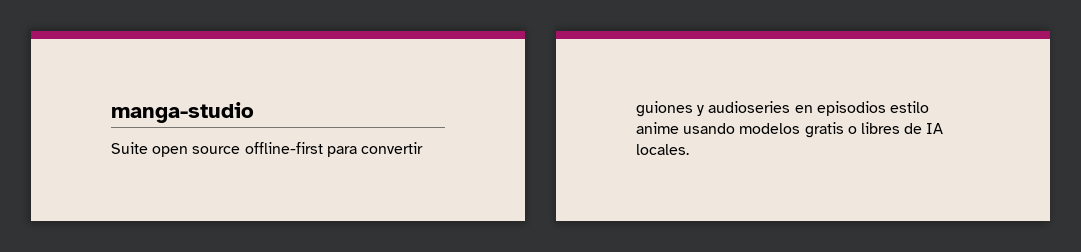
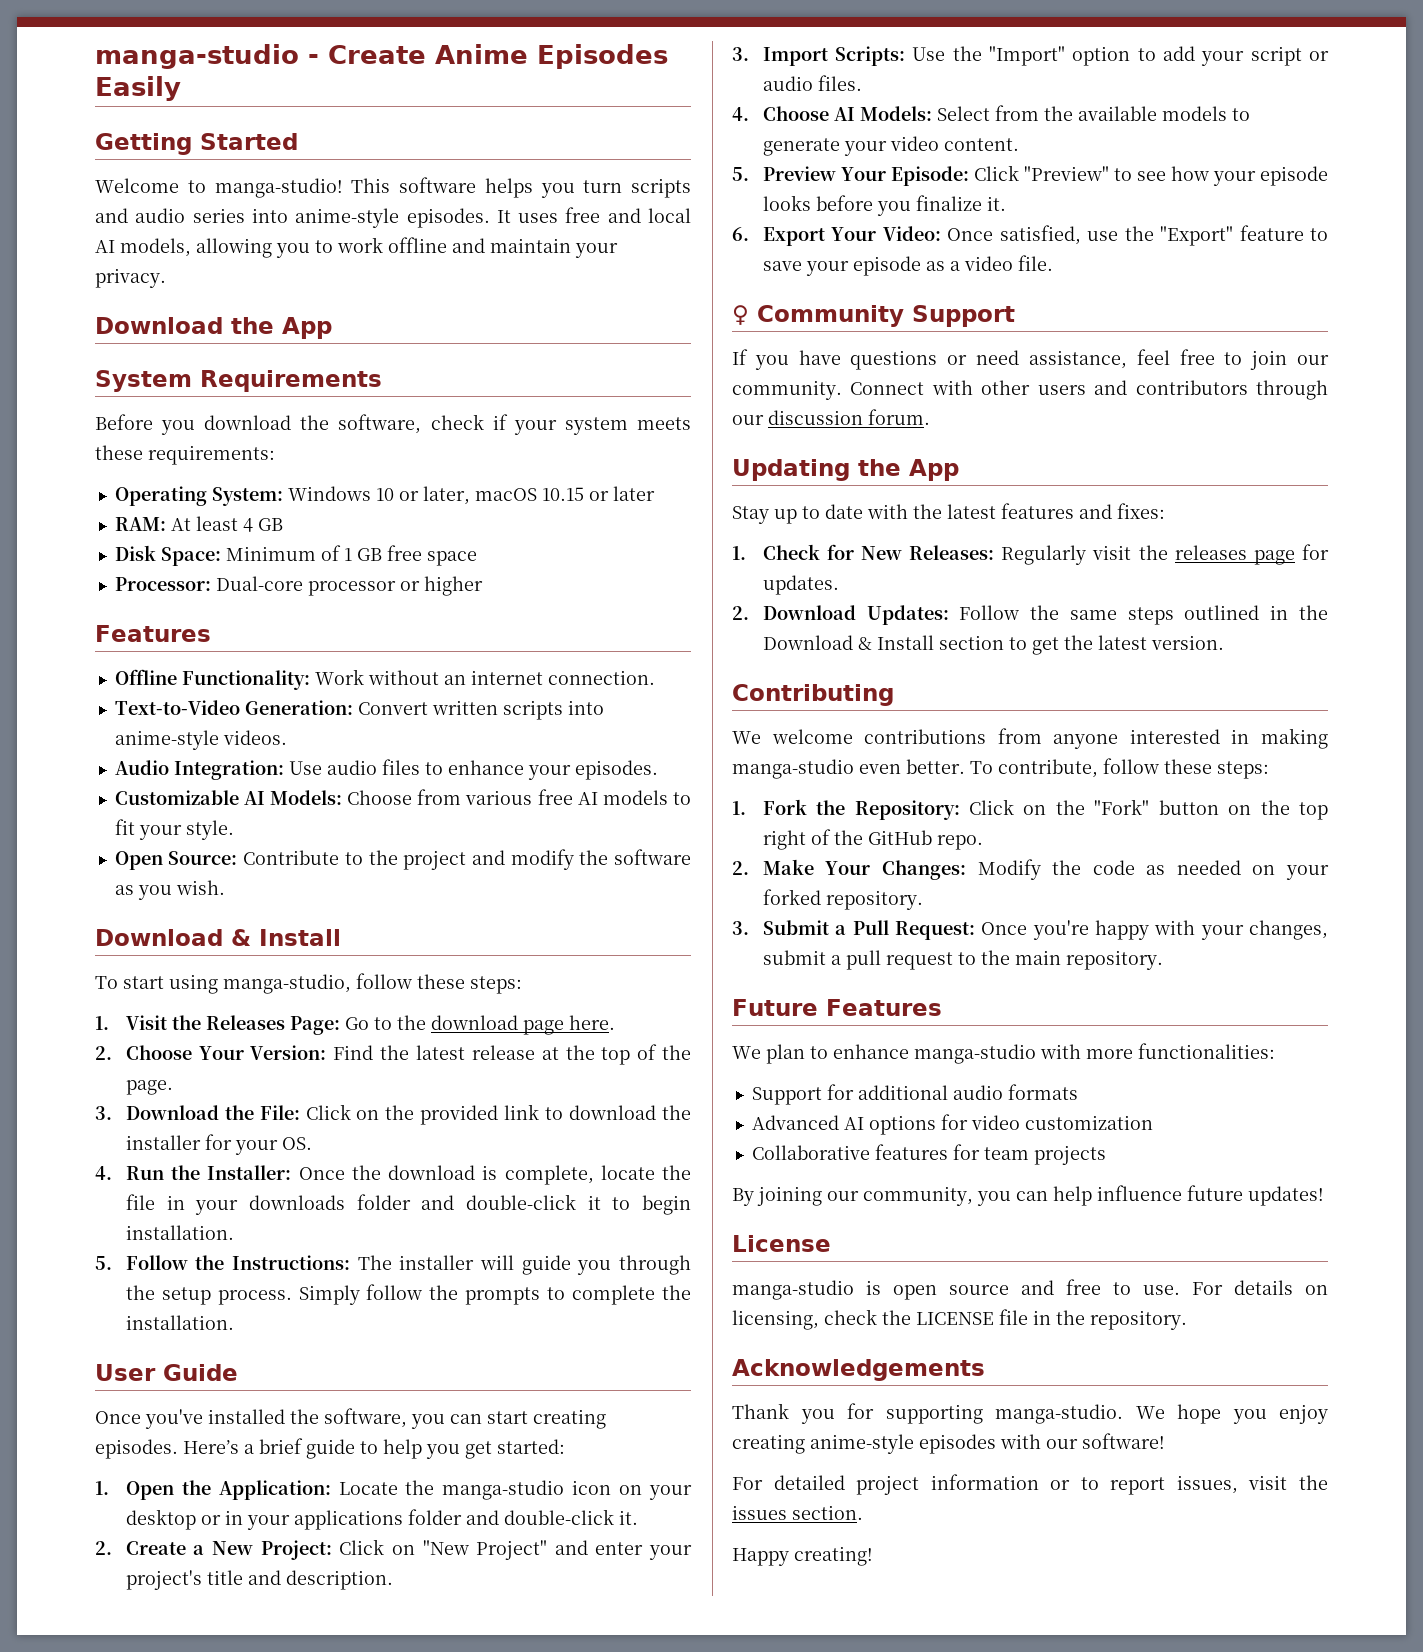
- manga-studio
- Suite open source offline-first para convertir guiones y audioseries en episodios estilo anime usando modelos gratis o libres de IA locales.
+ manga-studio - Create Anime Episodes Easily
+ Getting Started
+ Welcome to manga-studio! This software helps you turn scripts and audio series into anime-style episodes. It uses free and local AI models, allowing you to work offline and maintain your privacy.
+ Download the App
+ System Requirements
+ Before you download the software, check if your system meets these requirements:
+ Operating System: Windows 10 or later, macOS 10.15 or later
+ RAM: At least 4 GB
+ Disk Space: Minimum of 1 GB free space
+ Processor: Dual-core processor or higher
+ Features
+ Offline Functionality: Work without an internet connection.
+ Text-to-Video Generation: Convert written scripts into anime-style videos.
+ Audio Integration: Use audio files to enhance your episodes.
+ Customizable AI Models: Choose from various free AI models to fit your style.
+ Open Source: Contribute to the project and modify the software as you wish.
+ Download & Install
+ To start using manga-studio, follow these steps:
+ 1. Visit the Releases Page: Go to the download page here.
+ 2. Choose Your Version: Find the latest release at the top of the page.
+ 3. Download the File: Click on the provided link to download the installer for your OS.
+ 4. Run the Installer: Once the download is complete, locate the file in your downloads folder and double-click it to begin installation.
+ 5. Follow the Instructions: The installer will guide you through the setup process. Simply follow the prompts to complete the installation.
+ User Guide
+ Once you've installed the software, you can start creating episodes. Here’s a brief guide to help you get started:
+ 1. Open the Application: Locate the manga-studio icon on your desktop or in your applications folder and double-click it.
+ 2. Create a New Project: Click on "New Project" and enter your project's title and description.
+ 3. Import Scripts: Use the "Import" option to add your script or audio files.
+ 4. Choose AI Models: Select from the available models to generate your video content.
+ 5. Preview Your Episode: Click "Preview" to see how your episode looks before you finalize it.
+ 6. Export Your Video: Once satisfied, use the "Export" feature to save your episode as a video file.
+ ♀ Community Support
+ If you have questions or need assistance, feel free to join our community. Connect with other users and contributors through our discussion forum.
+ Updating the App
+ Stay up to date with the latest features and fixes:
+ 1. Check for New Releases: Regularly visit the releases page for updates.
+ 2. Download Updates: Follow the same steps outlined in the Download & Install section to get the latest version.
+ Contributing
+ We welcome contributions from anyone interested in making manga-studio even better. To contribute, follow these steps:
+ 1. Fork the Repository: Click on the "Fork" button on the top right of the GitHub repo.
+ 2. Make Your Changes: Modify the code as needed on your forked repository.
+ 3. Submit a Pull Request: Once you're happy with your changes, submit a pull request to the main repository.
+ Future Features
+ We plan to enhance manga-studio with more functionalities:
+ Support for additional audio formats
+ Advanced AI options for video customization
+ Collaborative features for team projects
+ By joining our community, you can help influence future updates!
+ License
+ manga-studio is open source and free to use. For details on licensing, check the LICENSE file in the repository.
+ Acknowledgements
+ Thank you for supporting manga-studio. We hope you enjoy creating anime-style episodes with our software!
+ For detailed project information or to report issues, visit the issues section.
+ Happy creating!

